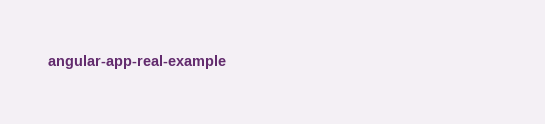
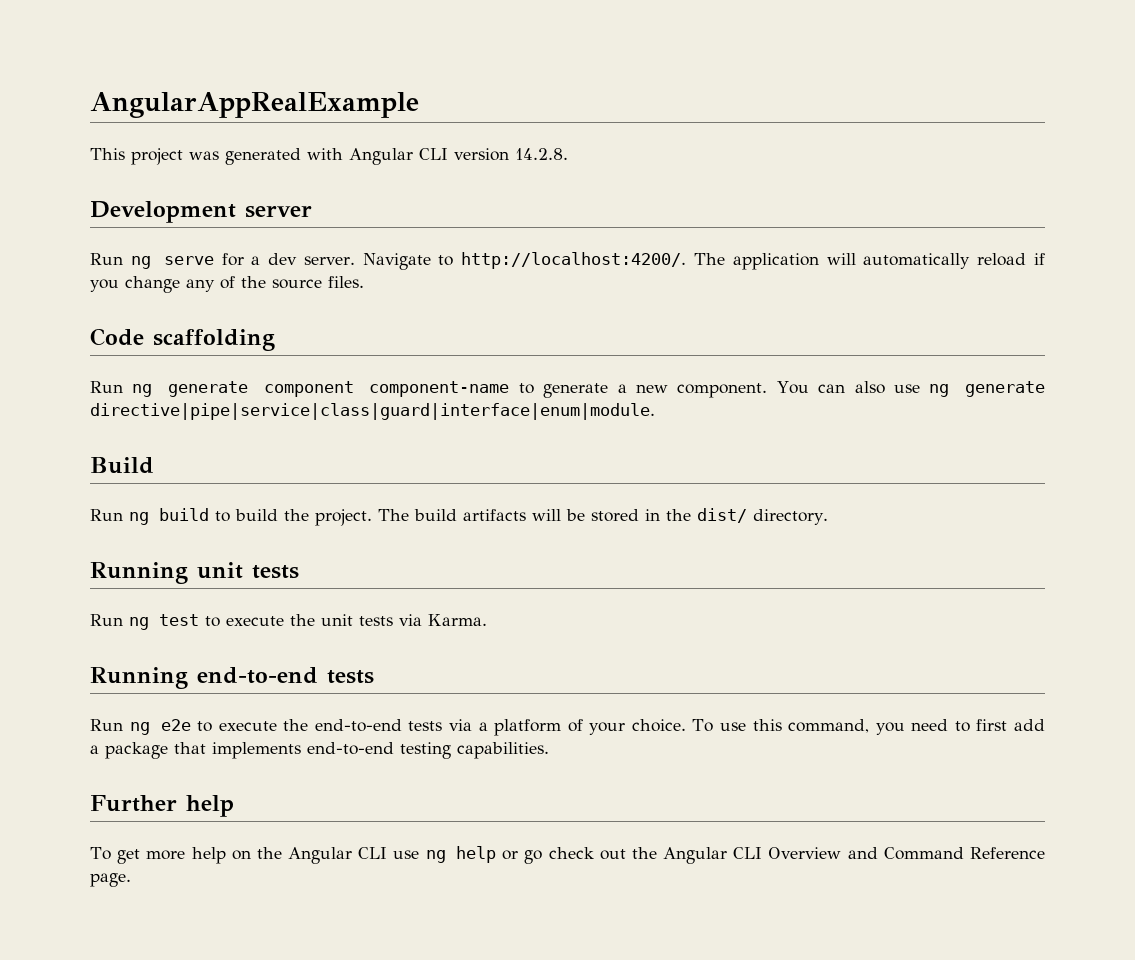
- angular-app-real-example
+ AngularAppRealExample
+ This project was generated with Angular CLI version 14.2.8.
+ Development server
+ Run ng serve for a dev server. Navigate to http://localhost:4200/. The application will automatically reload if you change any of the source files.
+ Code scaffolding
+ Run ng generate component component-name to generate a new component. You can also use ng generate directive|pipe|service|class|guard|interface|enum|module.
+ Build
+ Run ng build to build the project. The build artifacts will be stored in the dist/ directory.
+ Running unit tests
+ Run ng test to execute the unit tests via Karma.
+ Running end-to-end tests
+ Run ng e2e to execute the end-to-end tests via a platform of your choice. To use this command, you need to first add a package that implements end-to-end testing capabilities.
+ Further help
+ To get more help on the Angular CLI use ng help or go check out the Angular CLI Overview and Command Reference page.

